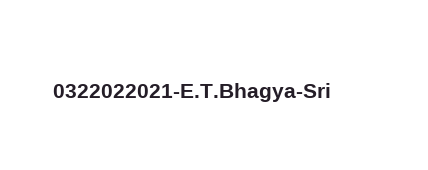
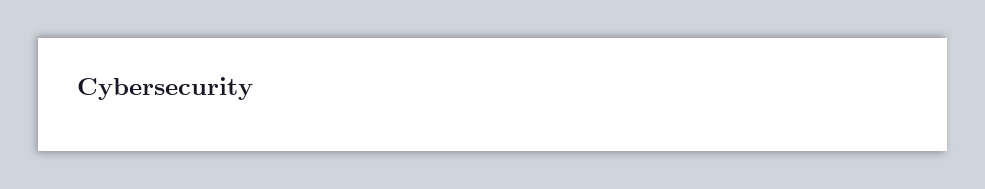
- 0322022021-E.T.Bhagya-Sri
+ Cybersecurity

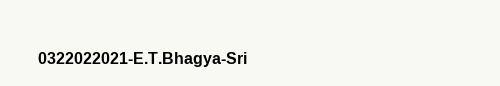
- Cybersecurity
+ 0322022021-E.T.Bhagya-Sri

